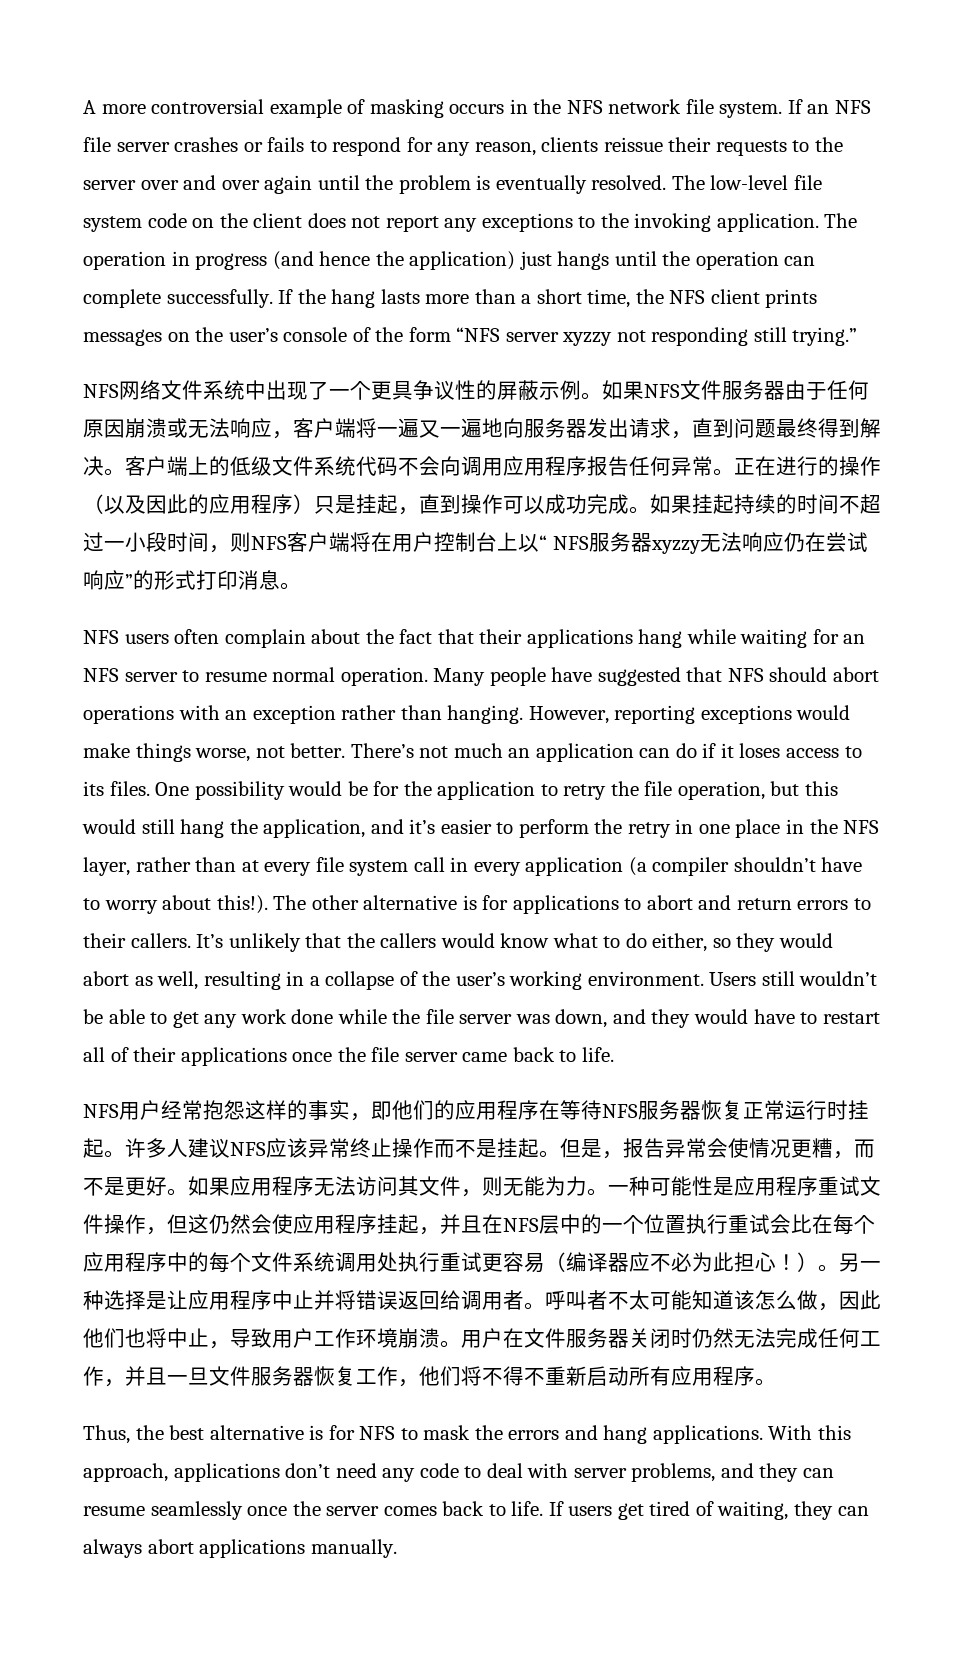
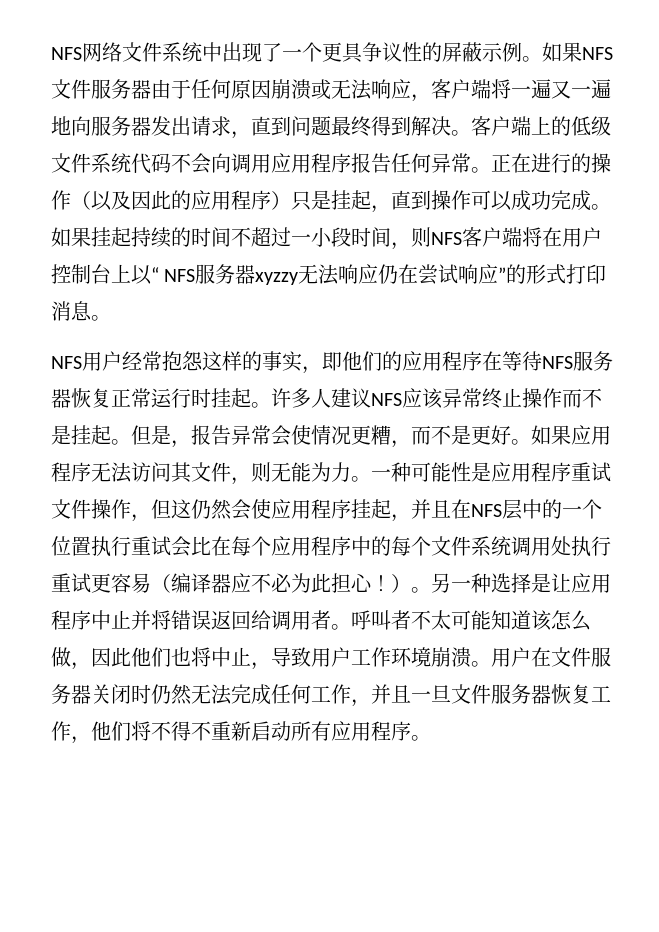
- A more controversial example of masking occurs in the NFS network file system. If an NFS file server crashes or fails to respond for any reason, clients reissue their requests to the server over and over again until the problem is eventually resolved. The low-level file system code on the client does not report any exceptions to the invoking application. The operation in progress (and hence the application) just hangs until the operation can complete successfully. If the hang lasts more than a short time, the NFS client prints messages on the user’s console of the form “NFS server xyzzy not responding still trying.”
- NFS users often complain about the fact that their applications hang while waiting for an NFS server to resume normal operation. Many people have suggested that NFS should abort operations with an exception rather than hanging. However, reporting exceptions would make things worse, not better. There’s not much an application can do if it loses access to its files. One possibility would be for the application to retry the file operation, but this would still hang the application, and it’s easier to perform the retry in one place in the NFS layer, rather than at every file system call in every application (a compiler shouldn’t have to worry about this!). The other alternative is for applications to abort and return errors to their callers. It’s unlikely that the callers would know what to do either, so they would abort as well, resulting in a collapse of the user’s working environment. Users still wouldn’t be able to get any work done while the file server was down, and they would have to restart all of their applications once the file server came back to life.
- Thus, the best alternative is for NFS to mask the errors and hang applications. With this approach, applications don’t need any code to deal with server problems, and they can resume seamlessly once the server comes back to life. If users get tired of waiting, they can always abort applications manually.

